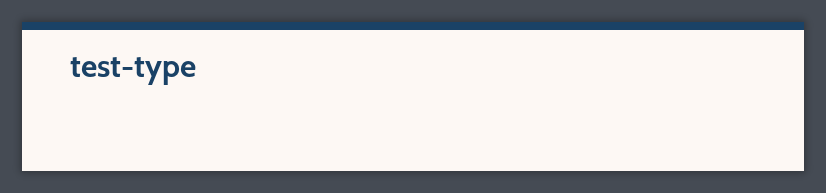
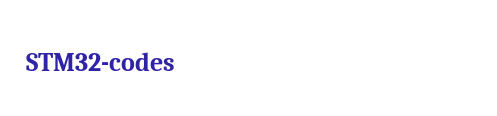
- test-type
+ STM32-codes

